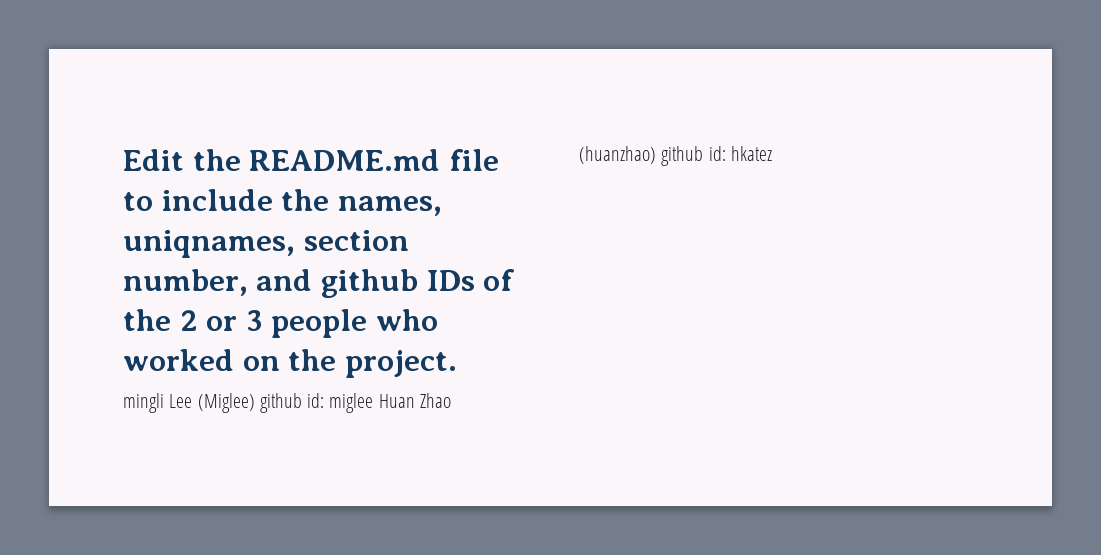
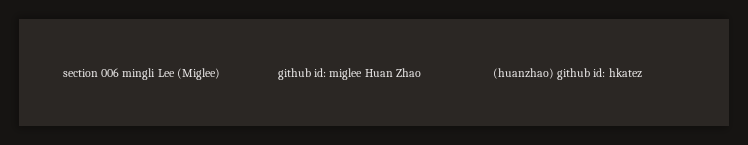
- Edit the README.md file to include the names, uniqnames, section number, and github IDs of the 2 or 3 people who worked on the project.
- mingli Lee (Miglee) github id: miglee Huan Zhao (huanzhao) github id: hkatez
+ section 006 mingli Lee (Miglee) github id: miglee Huan Zhao (huanzhao) github id: hkatez

